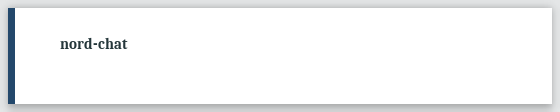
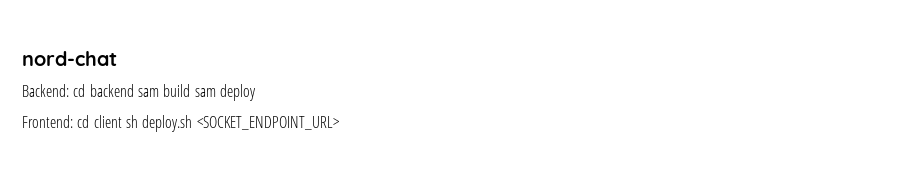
+ Backend: cd backend sam build sam deploy
+ Frontend: cd client sh deploy.sh <SOCKET_ENDPOINT_URL>

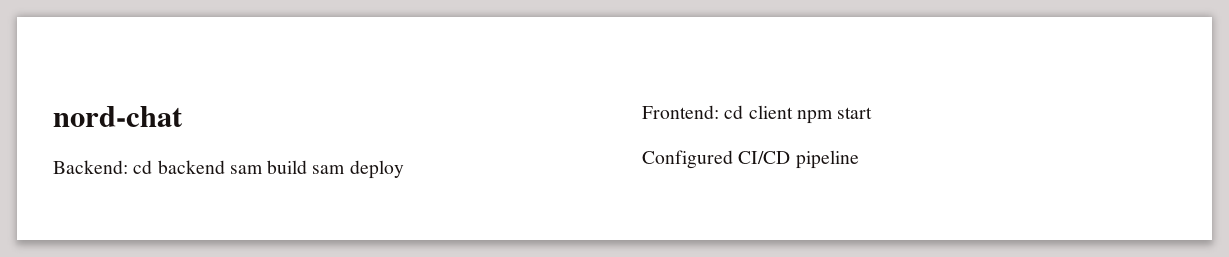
- Frontend: cd client sh deploy.sh <SOCKET_ENDPOINT_URL>
+ Frontend: cd client npm start
+ Configured CI/CD pipeline

